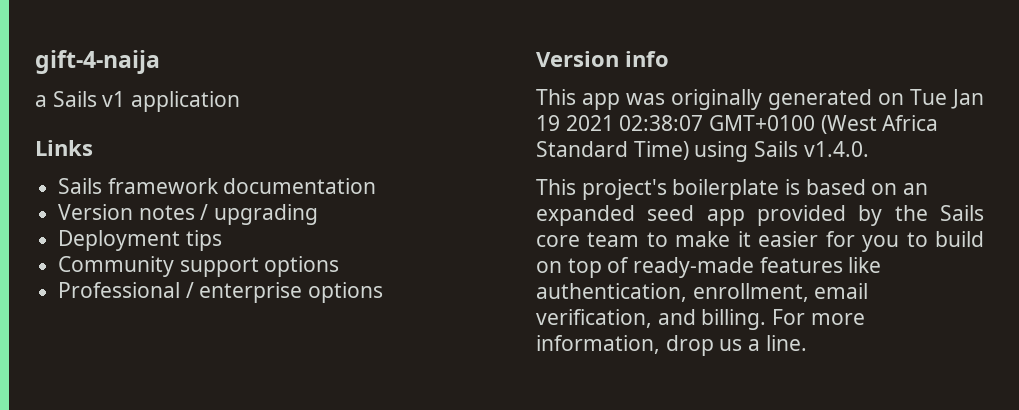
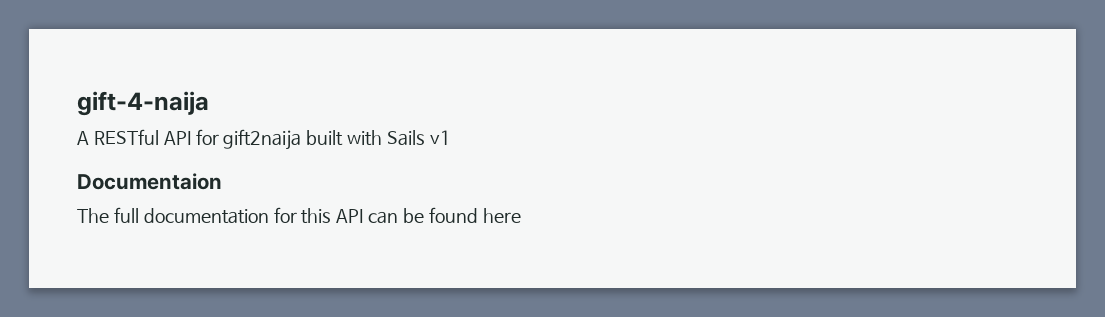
- a Sails v1 application
- Links
- Sails framework documentation
- Version notes / upgrading
- Deployment tips
- Community support options
- Professional / enterprise options
- Version info
- This app was originally generated on Tue Jan 19 2021 02:38:07 GMT+0100 (West Africa Standard Time) using Sails v1.4.0.
- This project's boilerplate is based on an expanded seed app provided by the Sails core team to make it easier for you to build on top of ready-made features like authentication, enrollment, email verification, and billing. For more information, drop us a line.
+ A RESTful API for gift2naija built with Sails v1
+ Documentaion
+ The full documentation for this API can be found here

